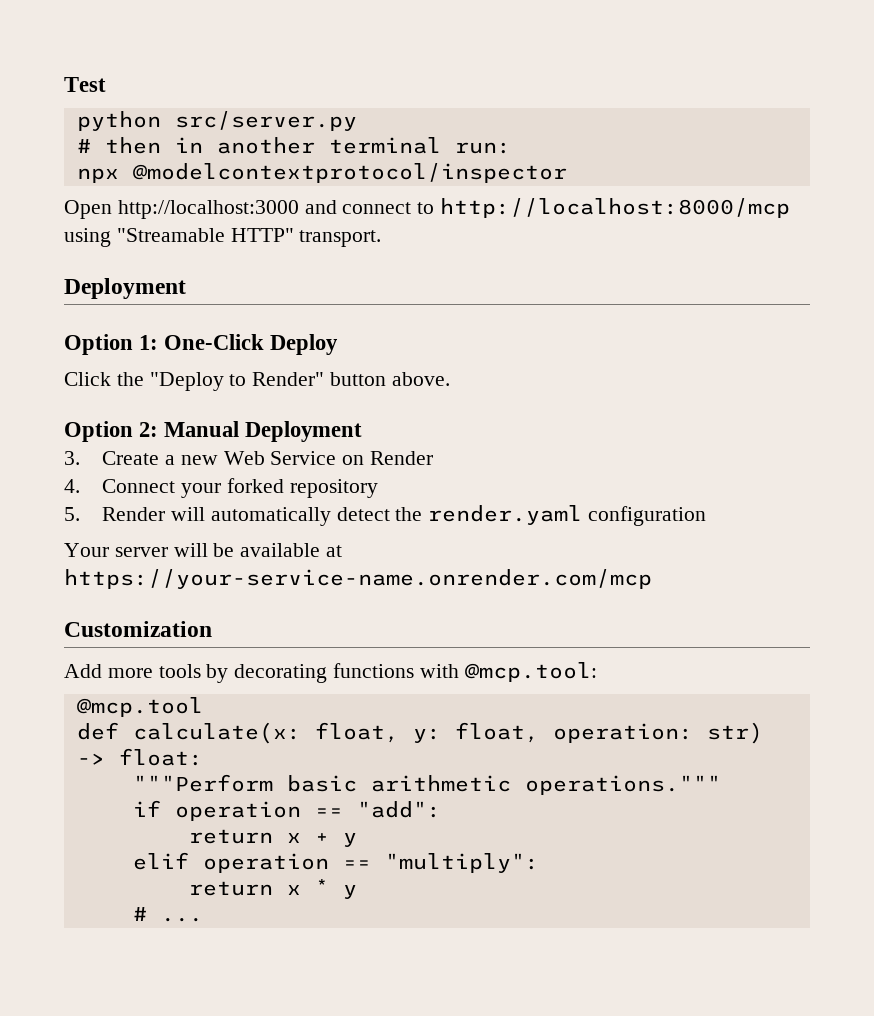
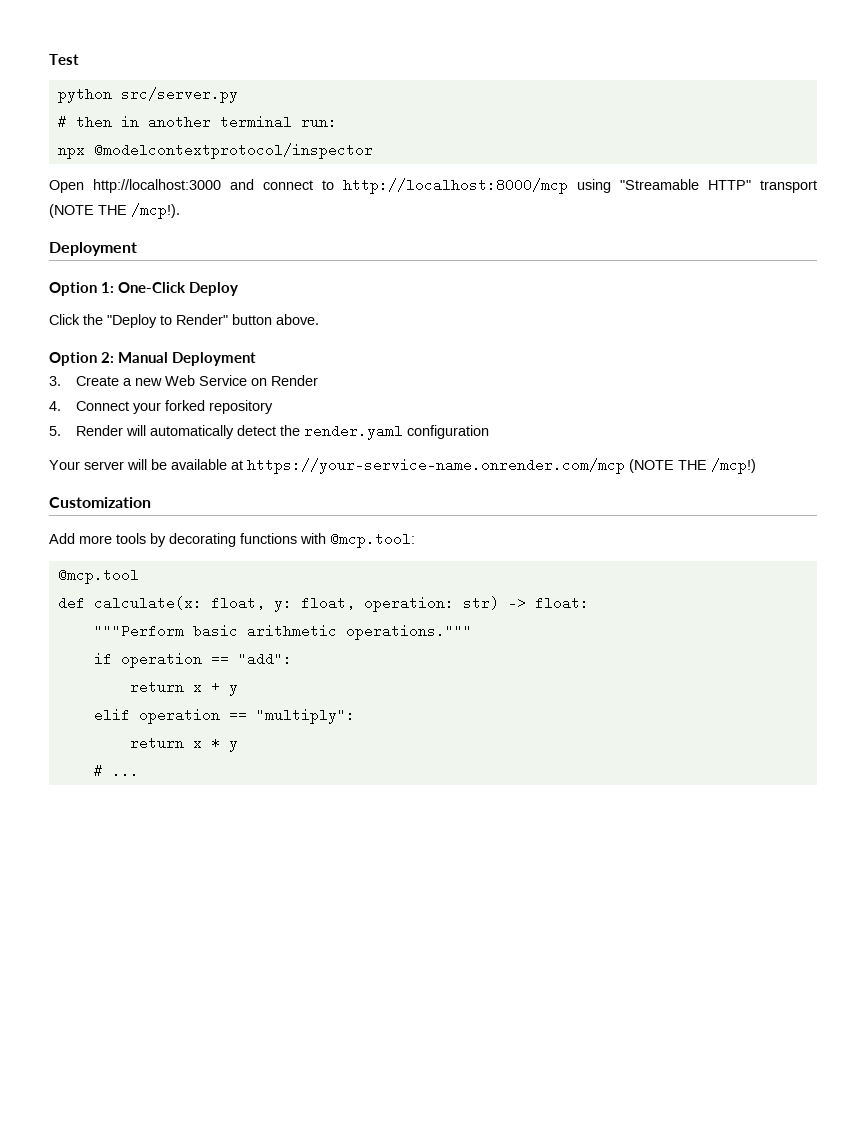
- Open http://localhost:3000 and connect to http://localhost:8000/mcp using "Streamable HTTP" transport.
+ Open http://localhost:3000 and connect to http://localhost:8000/mcp using "Streamable HTTP" transport (NOTE THE /mcp!).
- Your server will be available at https://your-service-name.onrender.com/mcp
+ Your server will be available at https://your-service-name.onrender.com/mcp (NOTE THE /mcp!)

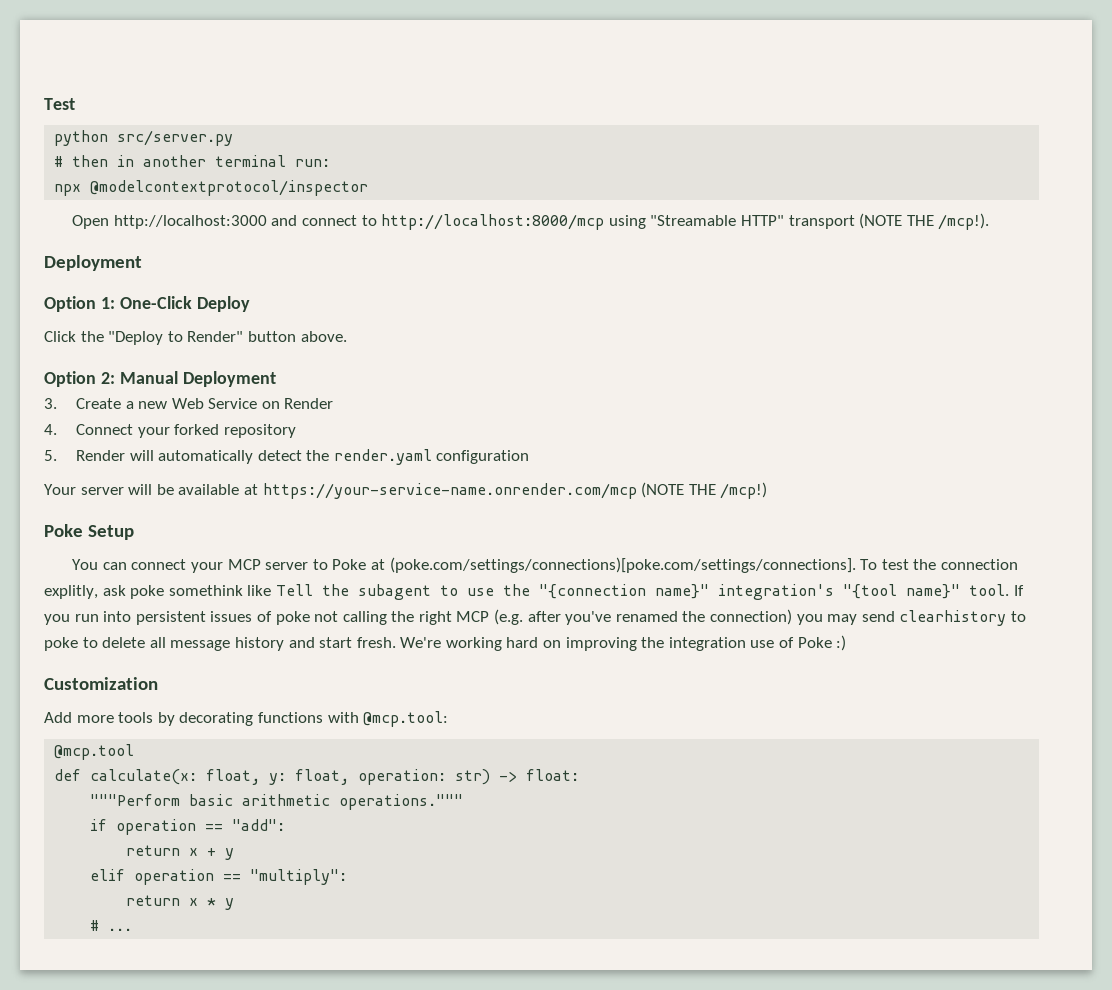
+ Poke Setup
+ You can connect your MCP server to Poke at (poke.com/settings/connections)[poke.com/settings/connections]. To test the connection explitly, ask poke somethink like Tell the subagent to use the "{connection name}" integration's "{tool name}" tool. If you run into persistent issues of poke not calling the right MCP (e.g. after you've renamed the connection) you may send clearhistory to poke to delete all message history and start fresh. We're working hard on improving the integration use of Poke :)

